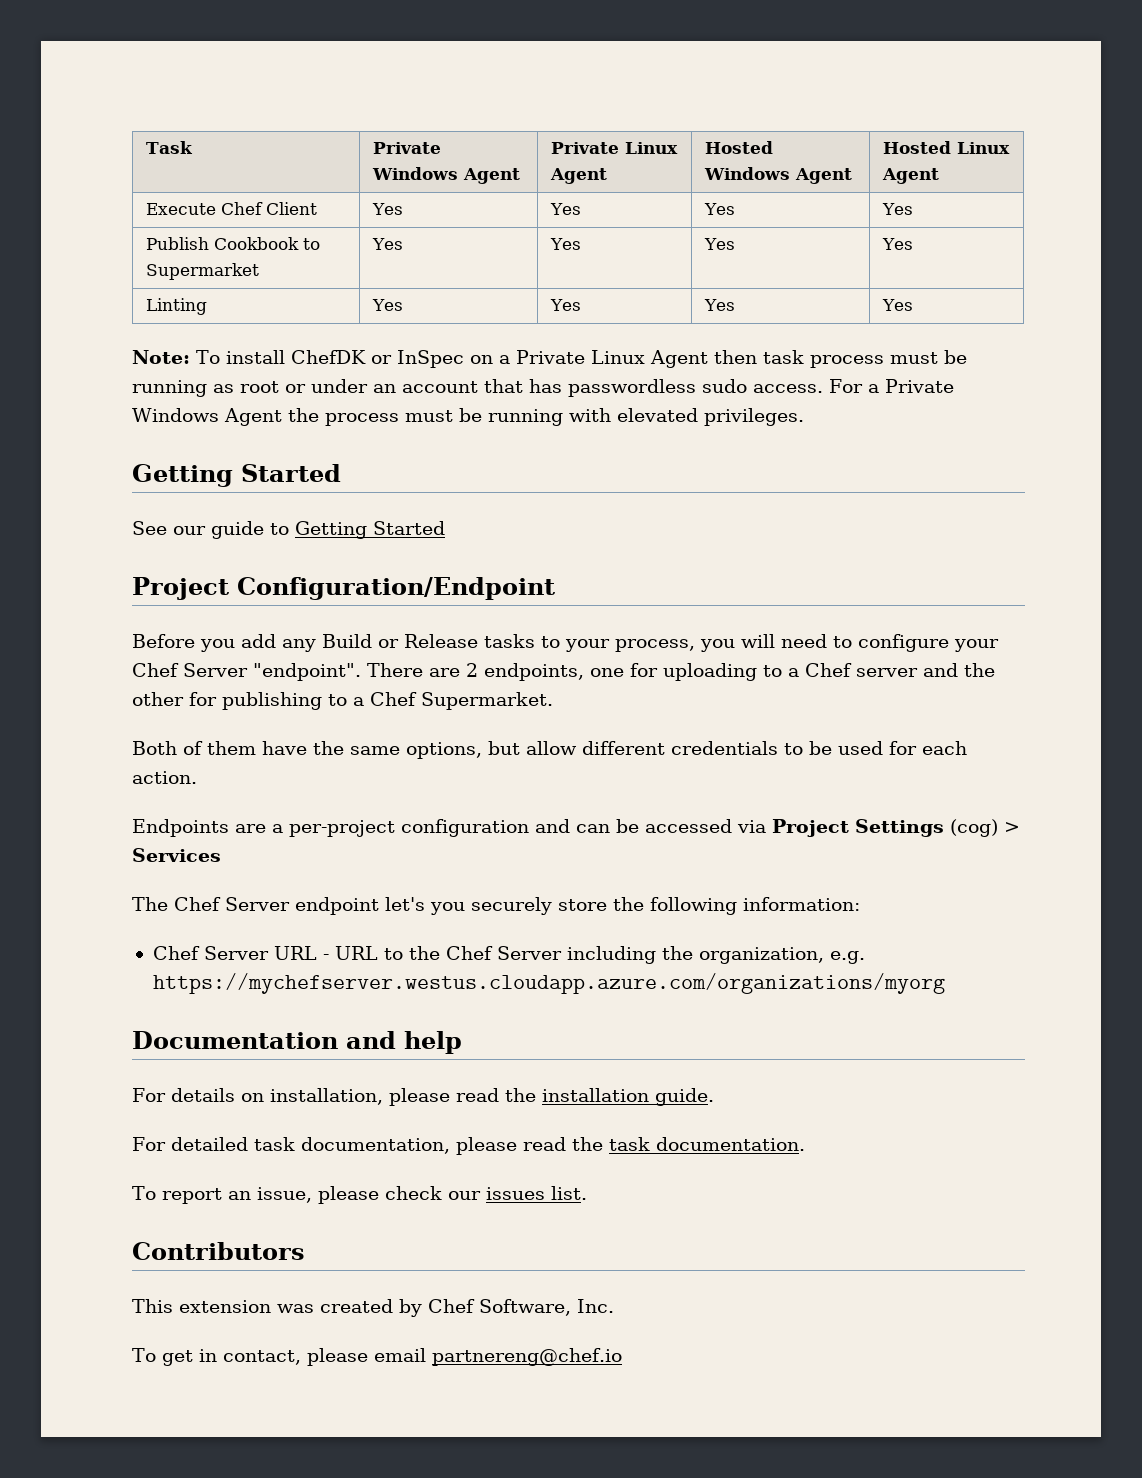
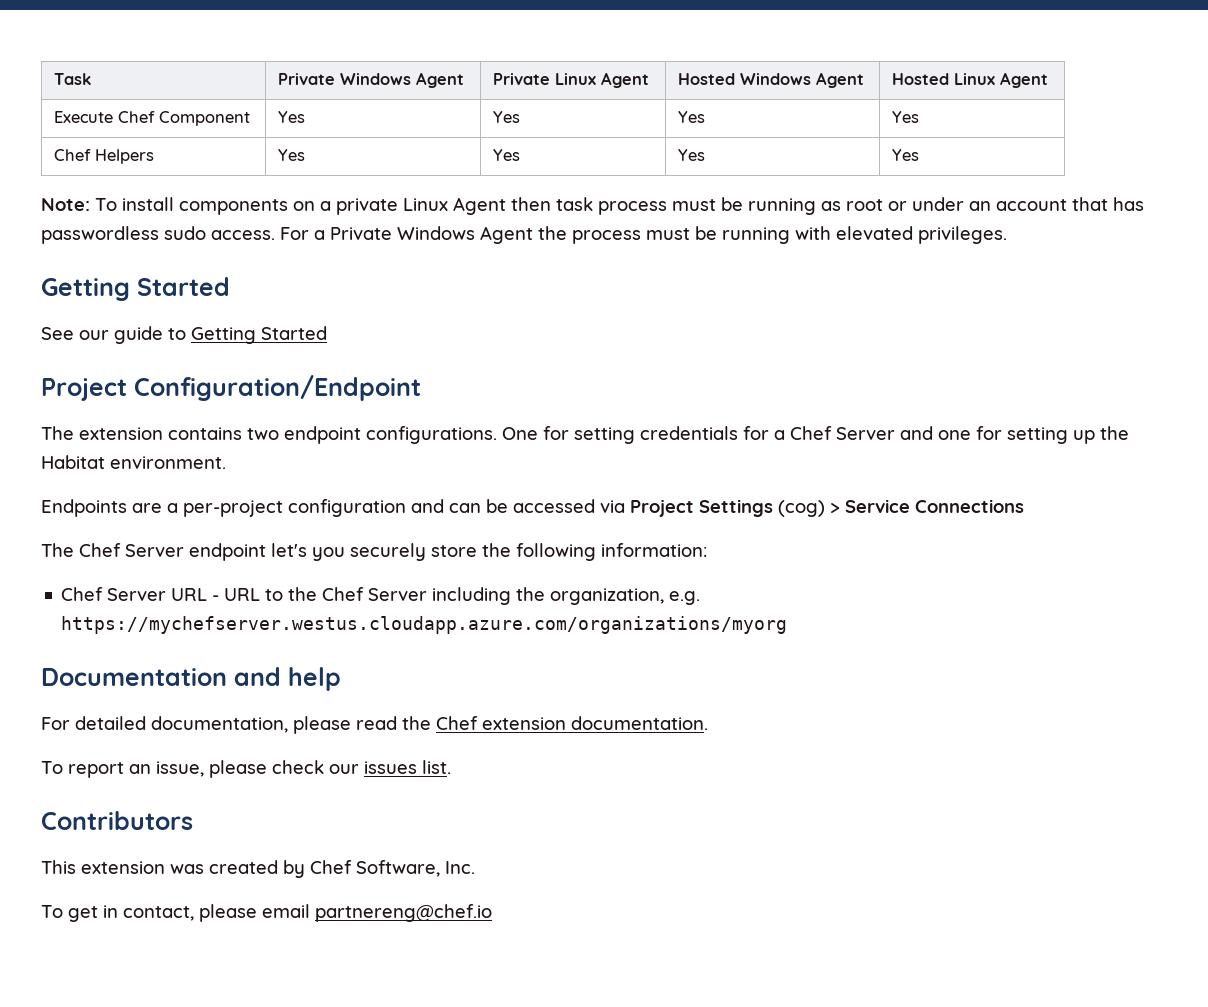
- Execute Chef Client | Yes | Yes | Yes | Yes
- Publish Cookbook to Supermarket | Yes | Yes | Yes | Yes
- Linting | Yes | Yes | Yes | Yes
+ Execute Chef Component | Yes | Yes | Yes | Yes
+ Chef Helpers | Yes | Yes | Yes | Yes
- Note: To install ChefDK or InSpec on a Private Linux Agent then task process must be running as root or under an account that has passwordless sudo access.
+ Note: To install components on a private Linux Agent then task process must be running as root or under an account that has passwordless sudo access.
- Before you add any Build or Release tasks to your process, you will need to configure your Chef Server "endpoint". There are 2 endpoints, one for uploading to a Chef server and the other for publishing to a Chef Supermarket.
- Both of them have the same options, but allow different credentials to be used for each action.
+ The extension contains two endpoint configurations. One for setting credentials for a Chef Server and one for setting up the Habitat environment.
- Endpoints are a per-project configuration and can be accessed via Project Settings (cog) > Services
+ Endpoints are a per-project configuration and can be accessed via Project Settings (cog) > Service Connections
- For details on installation, please read the installation guide.
- For detailed task documentation, please read the task documentation.
+ For detailed documentation, please read the Chef extension documentation.

